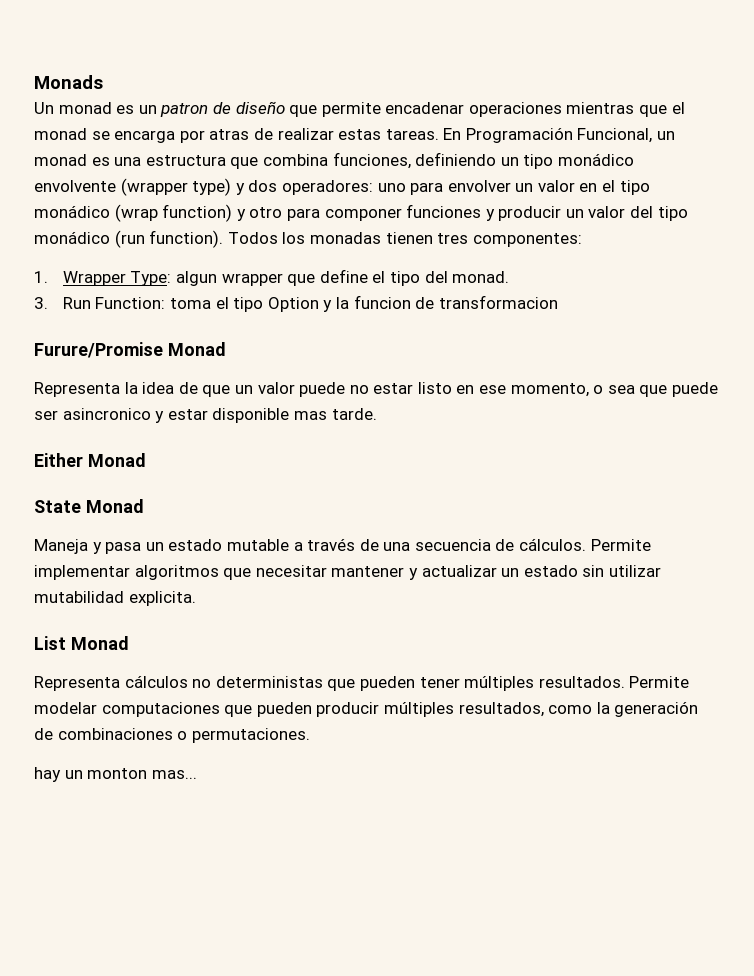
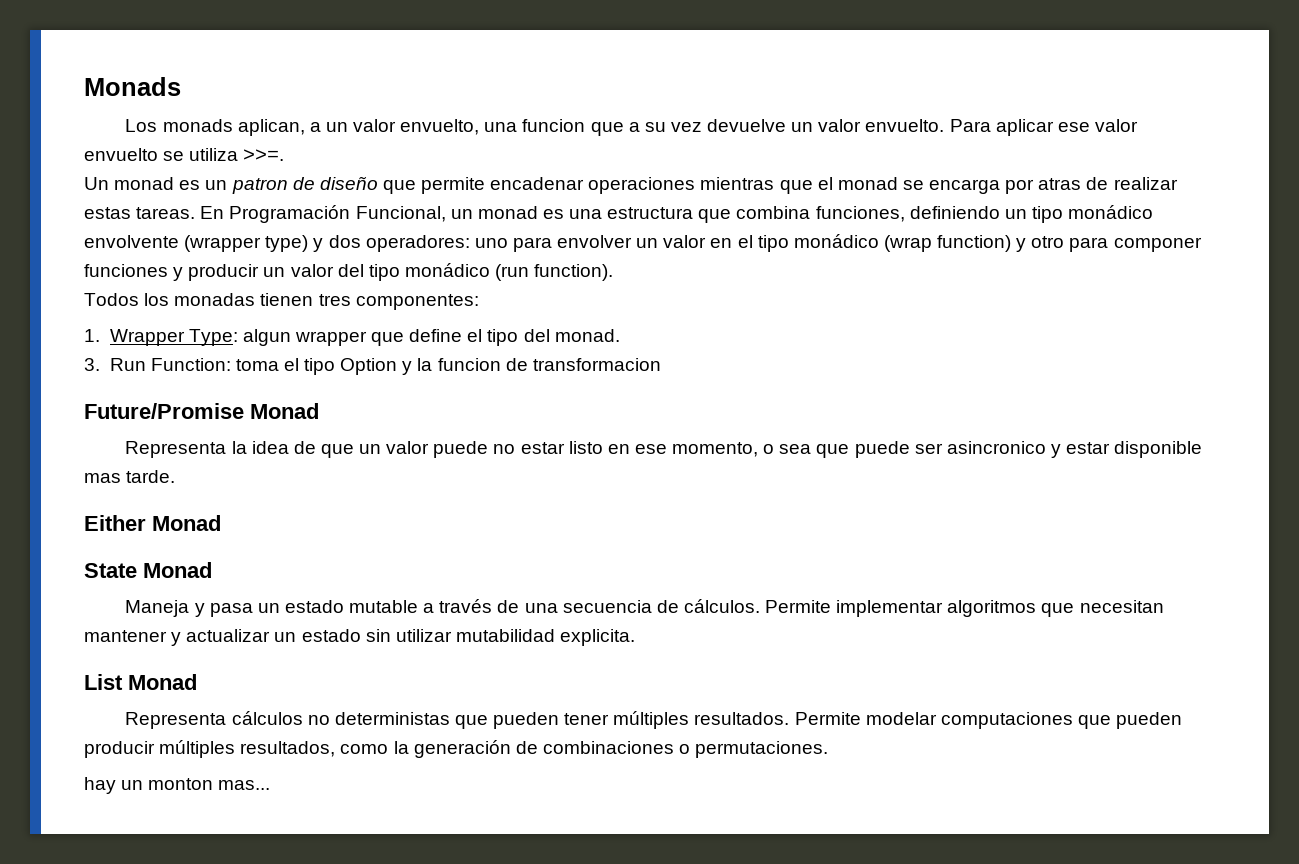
+ Los monads aplican, a un valor envuelto, una funcion que a su vez devuelve un valor envuelto. Para aplicar ese valor envuelto se utiliza >>=.
- En Programación Funcional, un monad es una estructura que combina funciones, definiendo un tipo monádico envolvente (wrapper type) y dos operadores: uno para envolver un valor en el tipo monádico (wrap function) y otro para componer funciones y producir un valor del tipo monádico (run function). Todos los monadas tienen tres componentes:
+ En Programación Funcional, un monad es una estructura que combina funciones, definiendo un tipo monádico envolvente (wrapper type) y dos operadores: uno para envolver un valor en el tipo monádico (wrap function) y otro para componer funciones y producir un valor del tipo monádico (run function).
+ Todos los monadas tienen tres componentes:
- Furure/Promise Monad
+ Future/Promise Monad
- Permite implementar algoritmos que necesitar mantener y actualizar un estado sin utilizar mutabilidad explicita.
+ Permite implementar algoritmos que necesitan mantener y actualizar un estado sin utilizar mutabilidad explicita.

